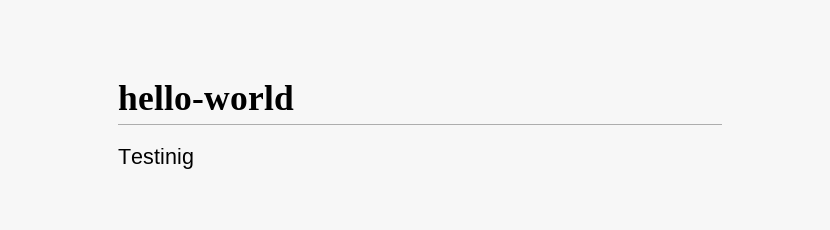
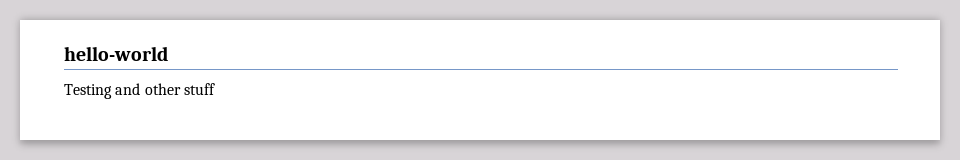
- Testinig
+ Testing and other stuff

